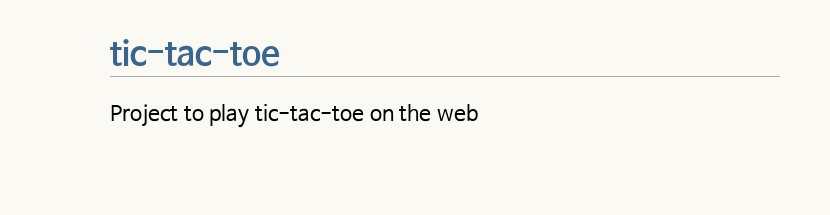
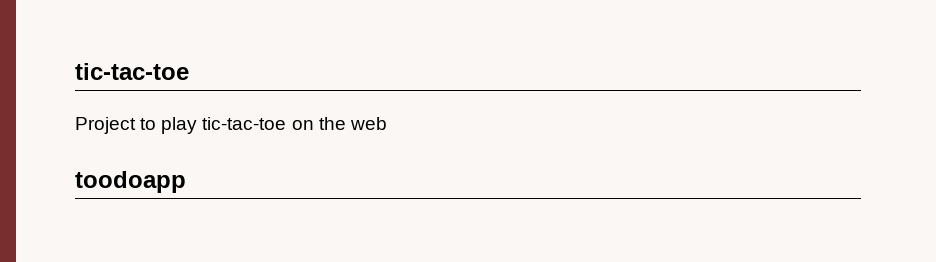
+ toodoapp

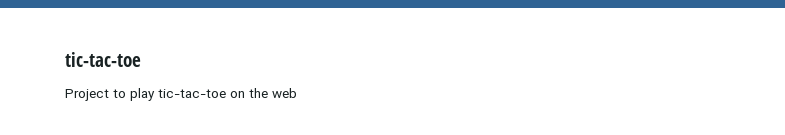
- toodoapp

